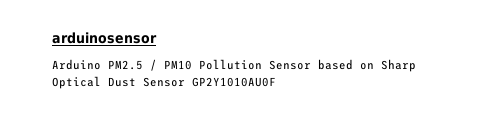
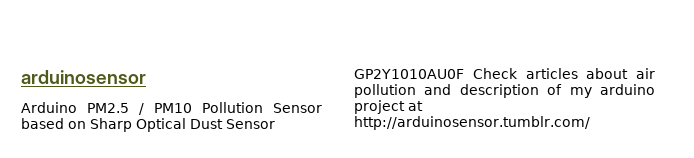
- Arduino PM2.5 / PM10 Pollution Sensor based on Sharp Optical Dust Sensor GP2Y1010AU0F
+ Arduino PM2.5 / PM10 Pollution Sensor based on Sharp Optical Dust Sensor GP2Y1010AU0F Check articles about air pollution and description of my arduino project at http://arduinosensor.tumblr.com/

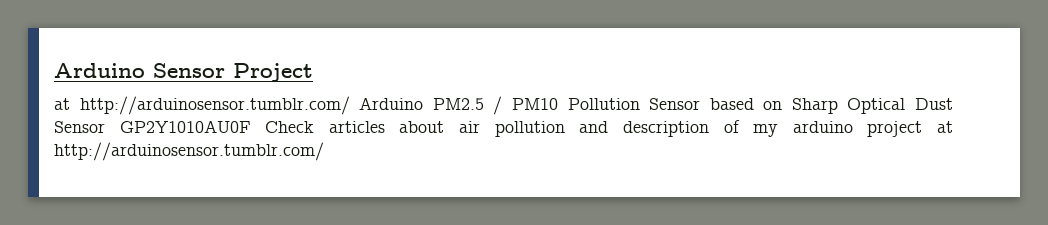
- arduinosensor
- Arduino PM2.5 / PM10 Pollution Sensor based on Sharp Optical Dust Sensor GP2Y1010AU0F Check articles about air pollution and description of my arduino project at http://arduinosensor.tumblr.com/
+ Arduino Sensor Project
+ at http://arduinosensor.tumblr.com/ Arduino PM2.5 / PM10 Pollution Sensor based on Sharp Optical Dust Sensor GP2Y1010AU0F Check articles about air pollution and description of my arduino project at http://arduinosensor.tumblr.com/

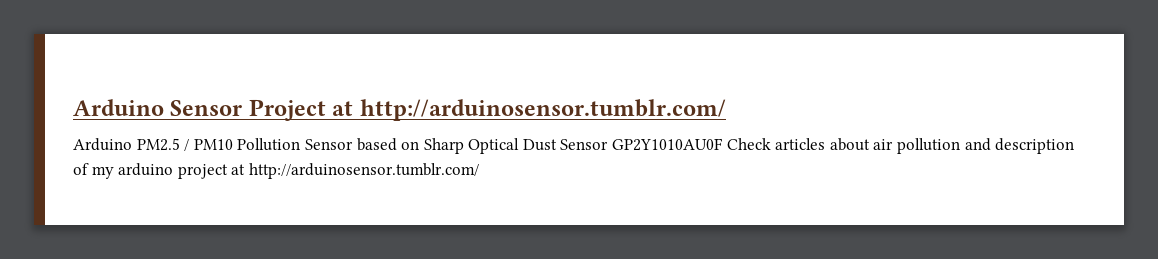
- Arduino Sensor Project
- at http://arduinosensor.tumblr.com/ Arduino PM2.5 / PM10 Pollution Sensor based on Sharp Optical Dust Sensor GP2Y1010AU0F Check articles about air pollution and description of my arduino project at http://arduinosensor.tumblr.com/
+ Arduino Sensor Project at http://arduinosensor.tumblr.com/
+ Arduino PM2.5 / PM10 Pollution Sensor based on Sharp Optical Dust Sensor GP2Y1010AU0F Check articles about air pollution and description of my arduino project at http://arduinosensor.tumblr.com/

